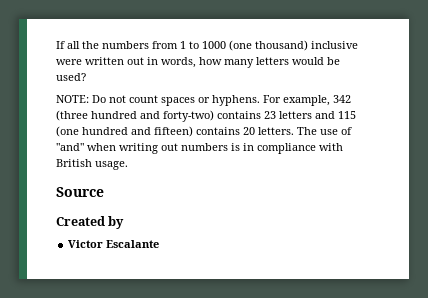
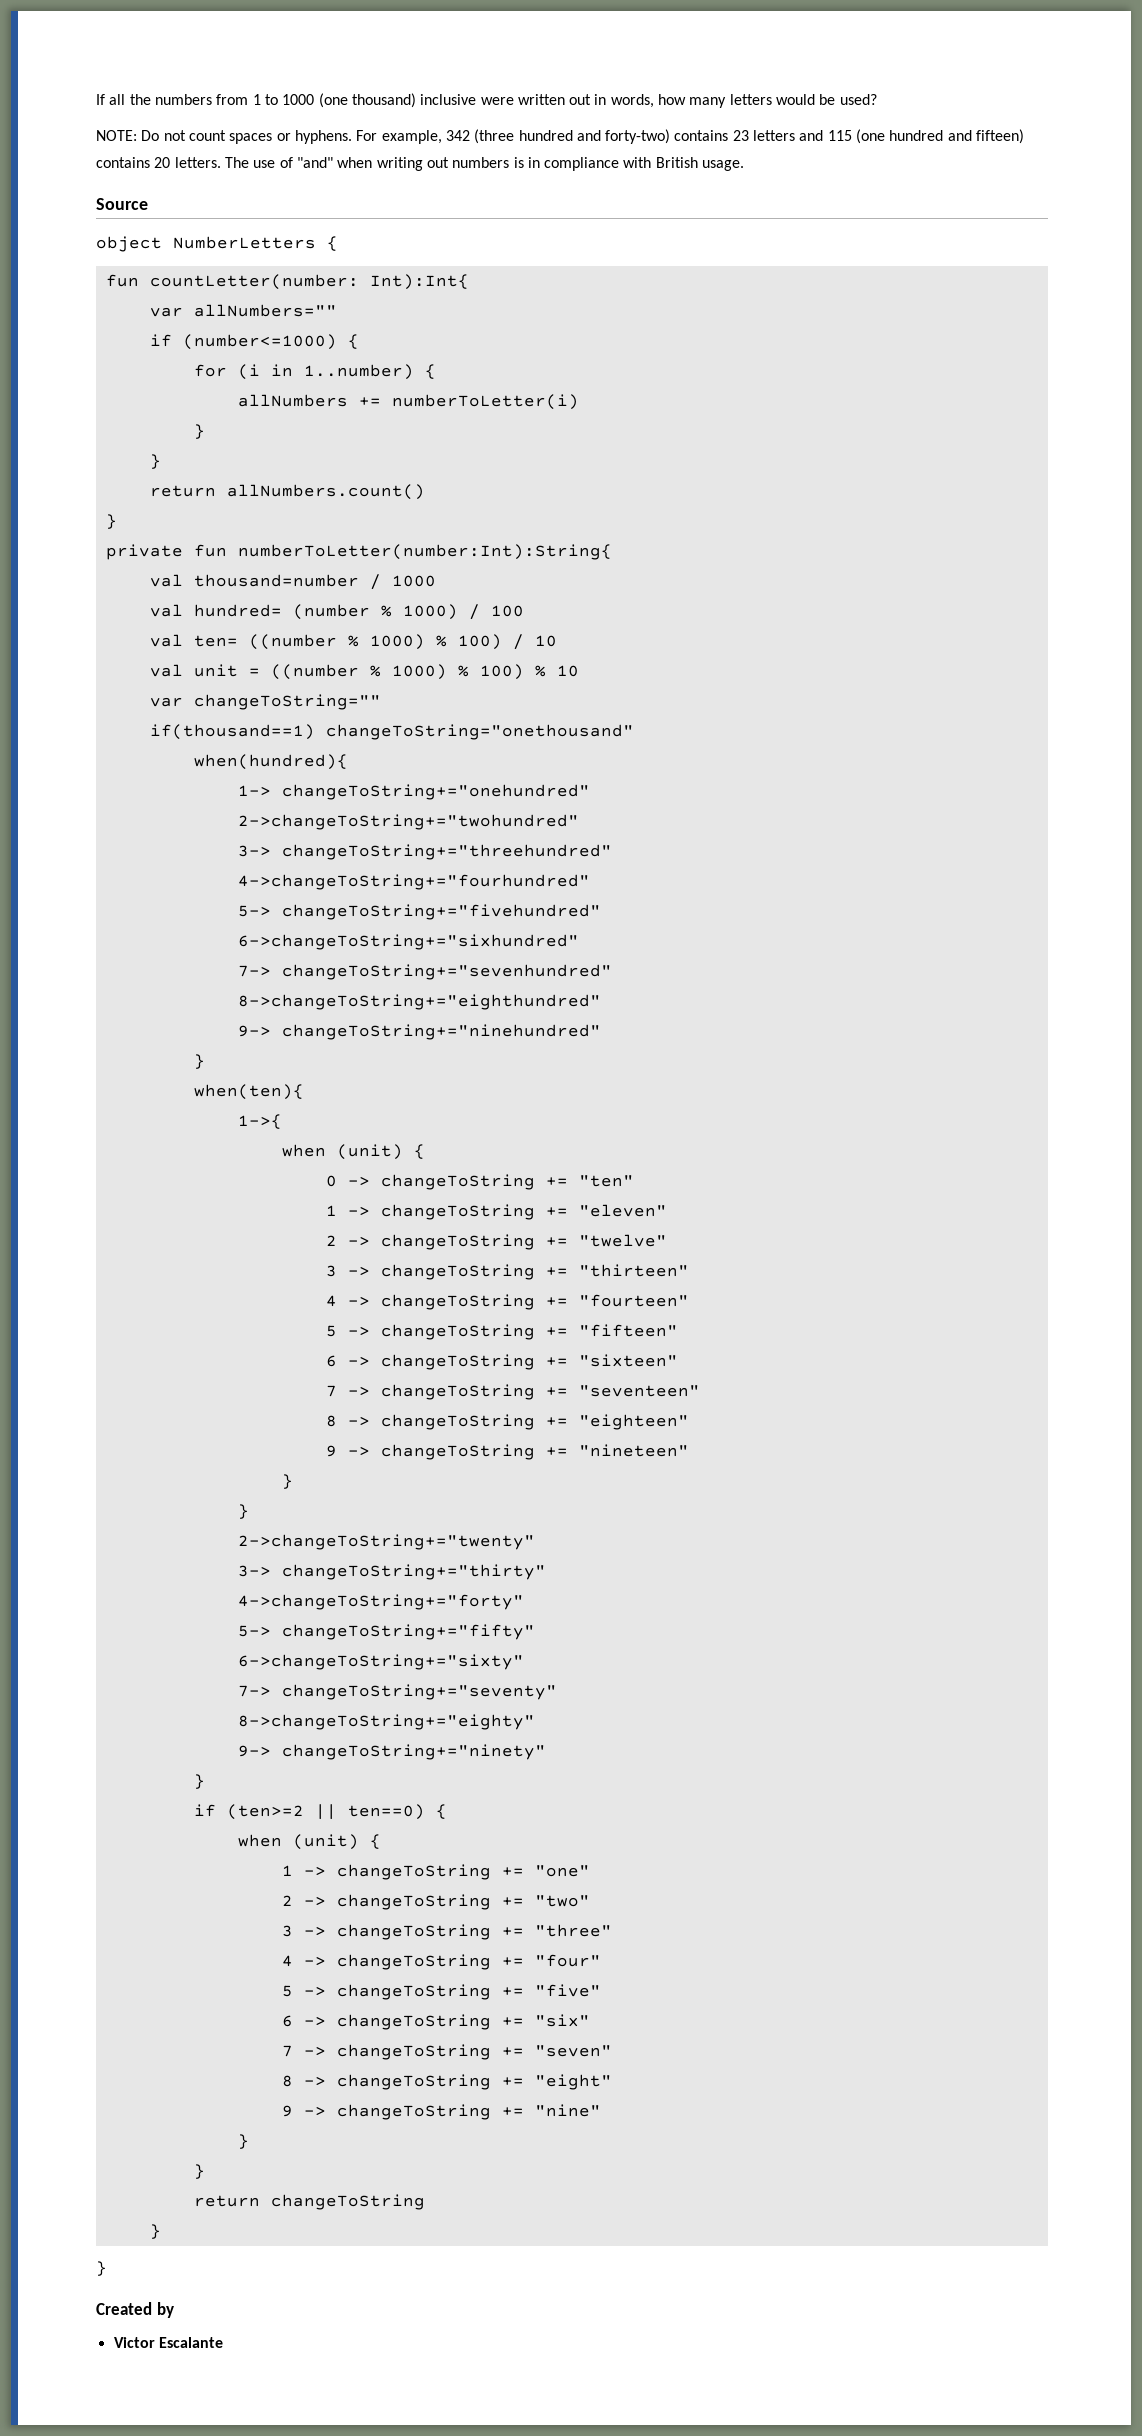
+ object NumberLetters {
+ fun countLetter(number: Int):Int{
+ var allNumbers=""
+ if (number<=1000) {
+ for (i in 1..number) {
+ allNumbers += numberToLetter(i)
+ }
+ }
+ return allNumbers.count()
+ }
+ private fun numberToLetter(number:Int):String{
+ val thousand=number / 1000
+ val hundred= (number % 1000) / 100
+ val ten= ((number % 1000) % 100) / 10
+ val unit = ((number % 1000) % 100) % 10
+ var changeToString=""
+ if(thousand==1) changeToString="onethousand"
+ when(hundred){
+ 1-> changeToString+="onehundred"
+ 2->changeToString+="twohundred"
+ 3-> changeToString+="threehundred"
+ 4->changeToString+="fourhundred"
+ 5-> changeToString+="fivehundred"
+ 6->changeToString+="sixhundred"
+ 7-> changeToString+="sevenhundred"
+ 8->changeToString+="eighthundred"
+ 9-> changeToString+="ninehundred"
+ }
+ when(ten){
+ 1->{
+ when (unit) {
+ 0 -> changeToString += "ten"
+ 1 -> changeToString += "eleven"
+ 2 -> changeToString += "twelve"
+ 3 -> changeToString += "thirteen"
+ 4 -> changeToString += "fourteen"
+ 5 -> changeToString += "fifteen"
+ 6 -> changeToString += "sixteen"
+ 7 -> changeToString += "seventeen"
+ 8 -> changeToString += "eighteen"
+ 9 -> changeToString += "nineteen"
+ }
+ }
+ 2->changeToString+="twenty"
+ 3-> changeToString+="thirty"
+ 4->changeToString+="forty"
+ 5-> changeToString+="fifty"
+ 6->changeToString+="sixty"
+ 7-> changeToString+="seventy"
+ 8->changeToString+="eighty"
+ 9-> changeToString+="ninety"
+ }
+ if (ten>=2 || ten==0) {
+ when (unit) {
+ 1 -> changeToString += "one"
+ 2 -> changeToString += "two"
+ 3 -> changeToString += "three"
+ 4 -> changeToString += "four"
+ 5 -> changeToString += "five"
+ 6 -> changeToString += "six"
+ 7 -> changeToString += "seven"
+ 8 -> changeToString += "eight"
+ 9 -> changeToString += "nine"
+ }
+ }
+ return changeToString
+ }
+ }

